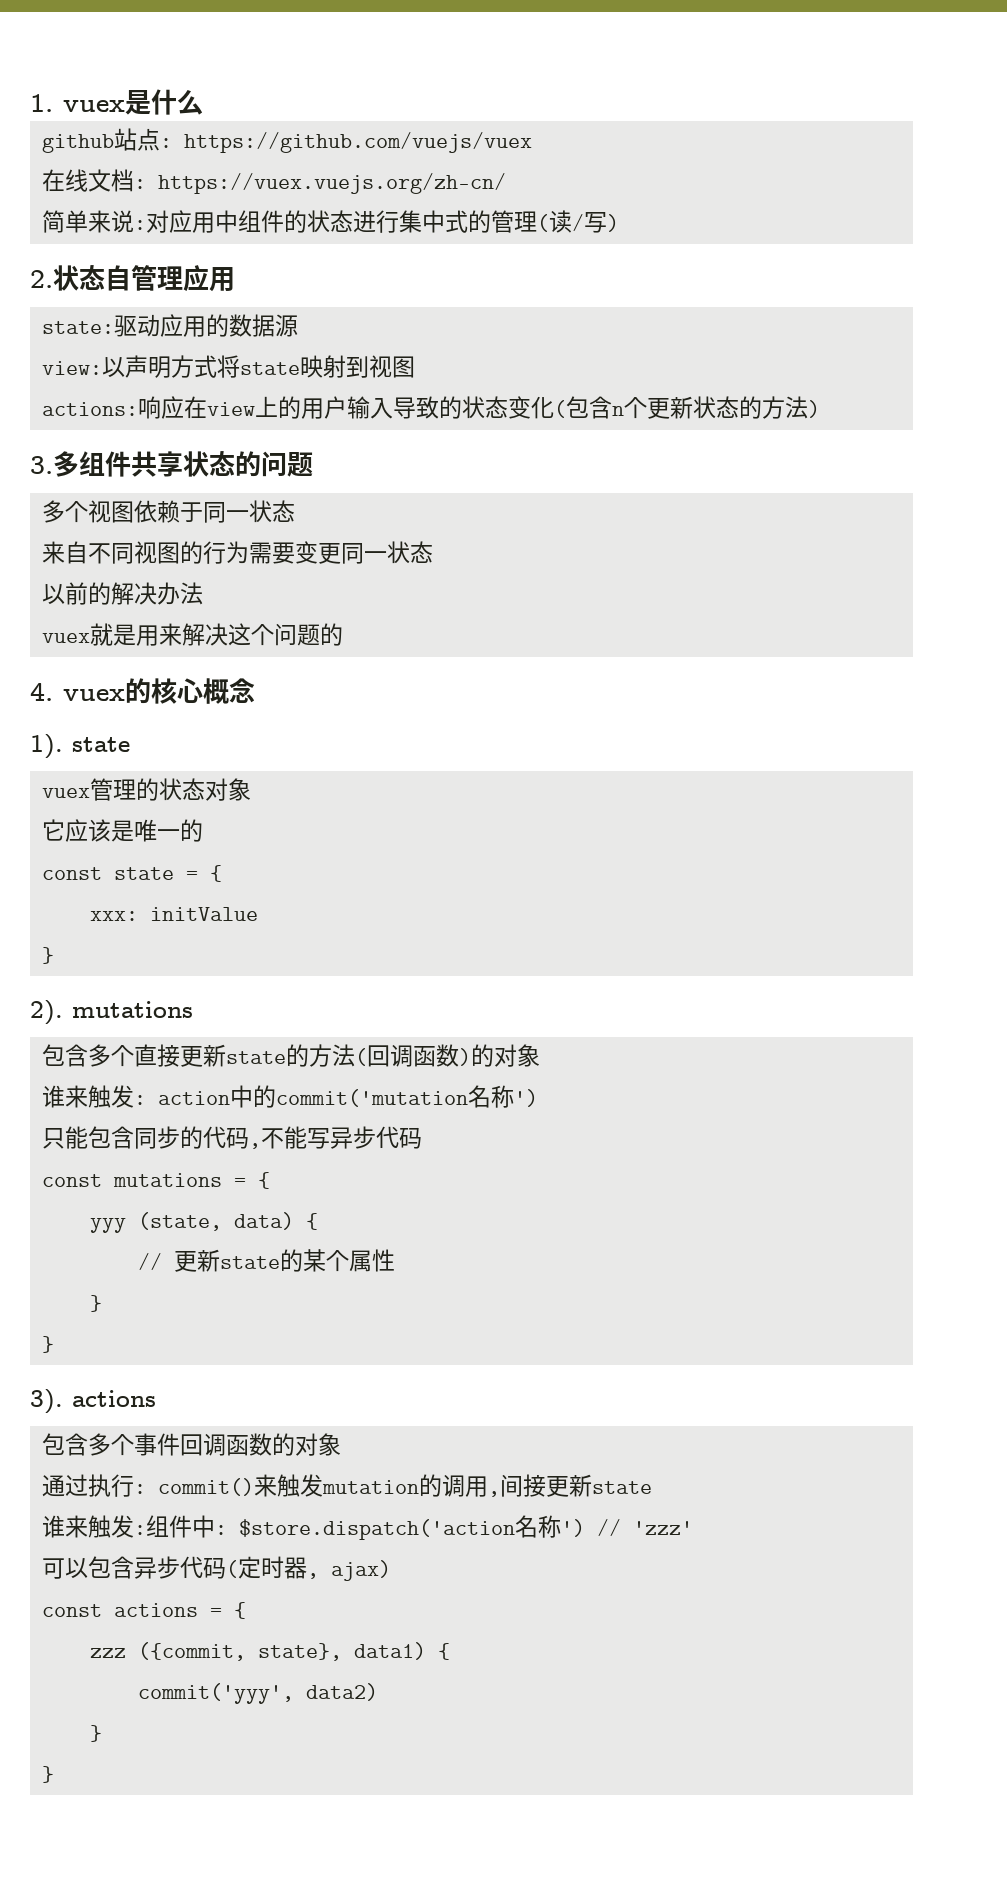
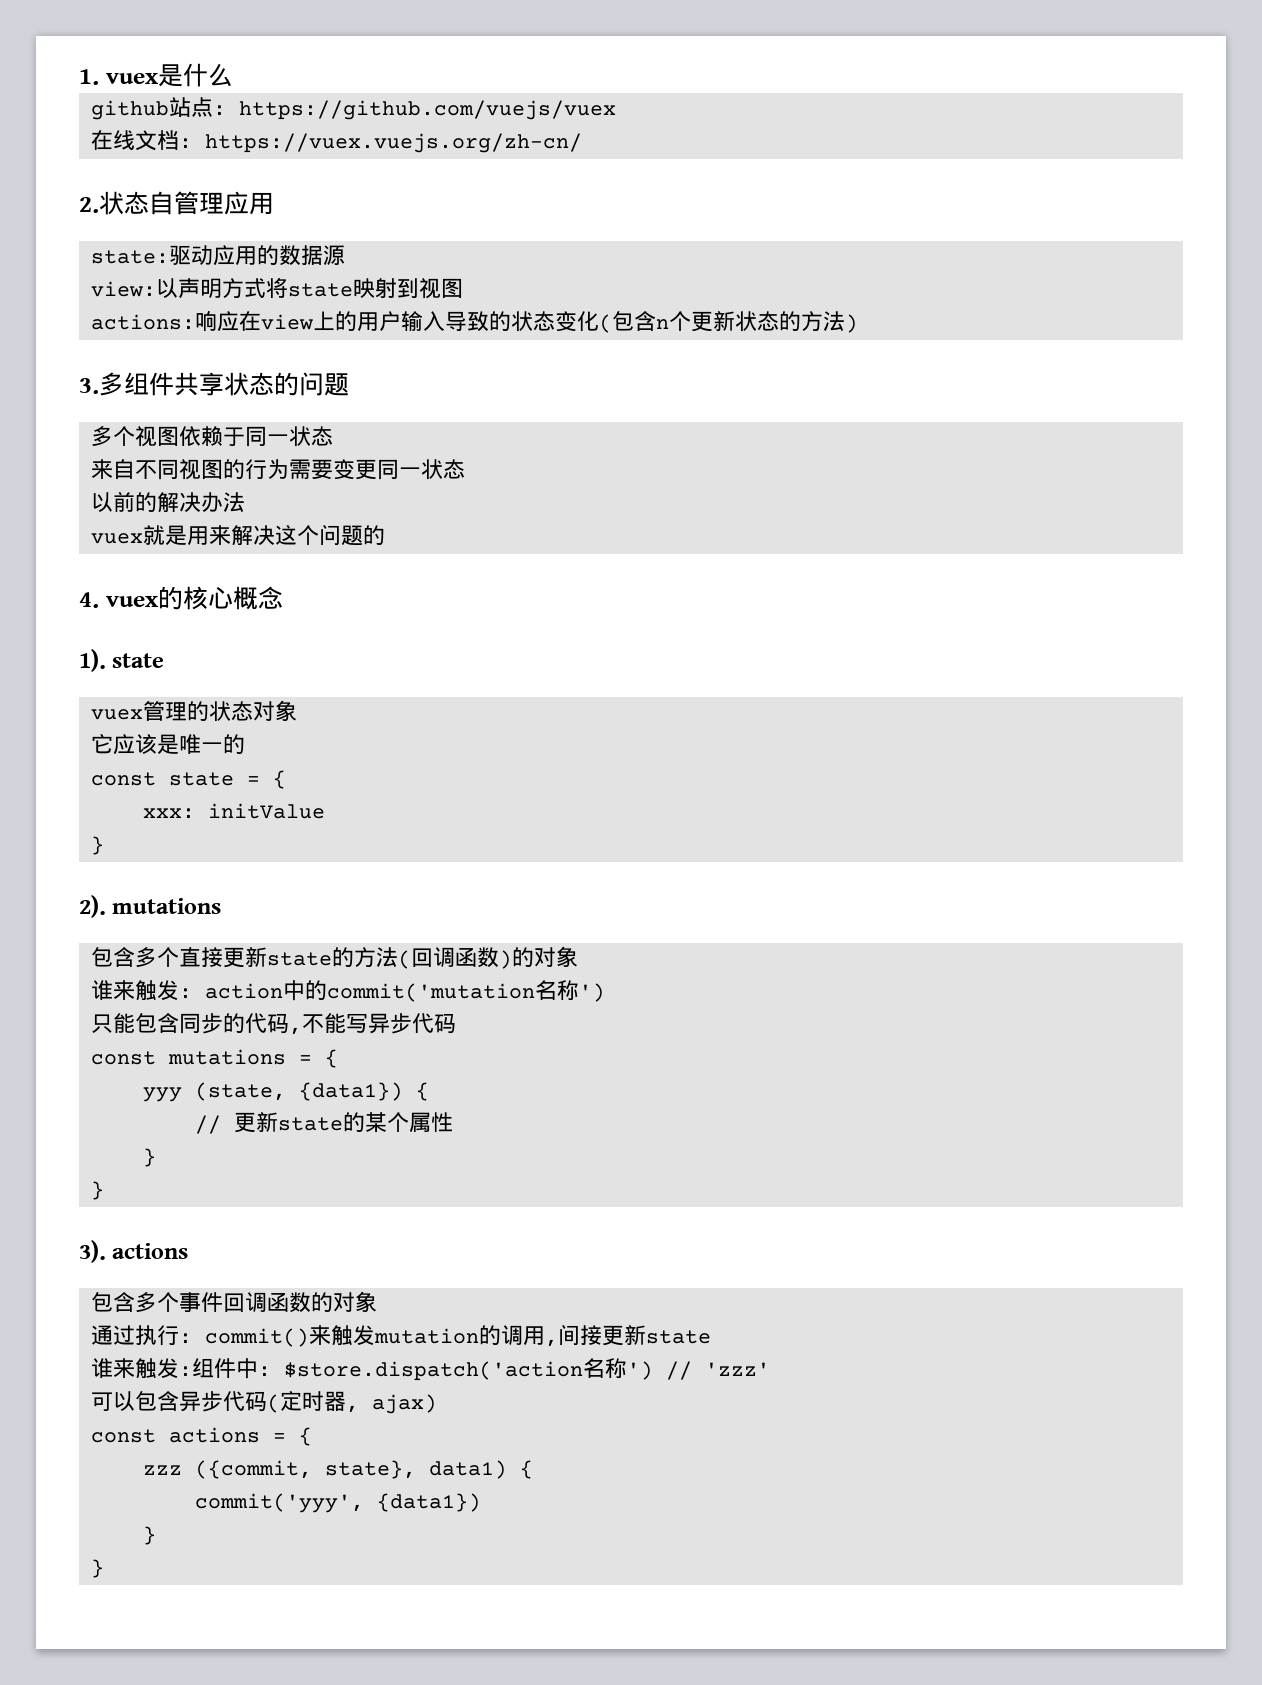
- 简单来说:对应用中组件的状态进行集中式的管理(读/写)
- yyy (state, data) {
+ yyy (state, {data1}) {
- commit('yyy', data2)
+ commit('yyy', {data1})

